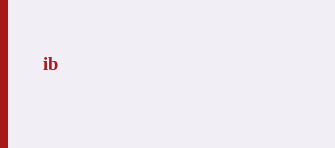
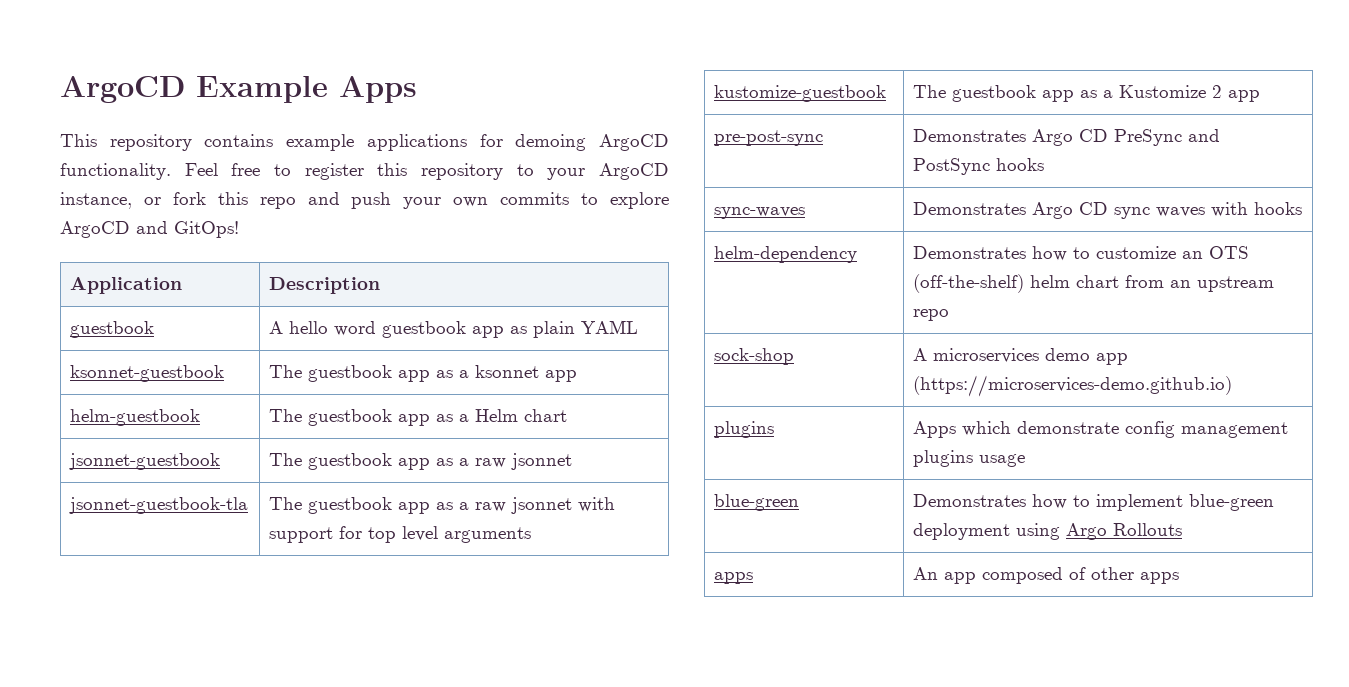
- ib
+ ArgoCD Example Apps
+ This repository contains example applications for demoing ArgoCD functionality. Feel free to register this repository to your ArgoCD instance, or fork this repo and push your own commits to explore ArgoCD and GitOps!
+ Application | Description
+ guestbook | A hello word guestbook app as plain YAML
+ ksonnet-guestbook | The guestbook app as a ksonnet app
+ helm-guestbook | The guestbook app as a Helm chart
+ jsonnet-guestbook | The guestbook app as a raw jsonnet
+ jsonnet-guestbook-tla | The guestbook app as a raw jsonnet with support for top level arguments
+ kustomize-guestbook | The guestbook app as a Kustomize 2 app
+ pre-post-sync | Demonstrates Argo CD PreSync and PostSync hooks
+ sync-waves | Demonstrates Argo CD sync waves with hooks
+ helm-dependency | Demonstrates how to customize an OTS (off-the-shelf) helm chart from an upstream repo
+ sock-shop | A microservices demo app (https://microservices-demo.github.io)
+ plugins | Apps which demonstrate config management plugins usage
+ blue-green | Demonstrates how to implement blue-green deployment using Argo Rollouts
+ apps | An app composed of other apps

